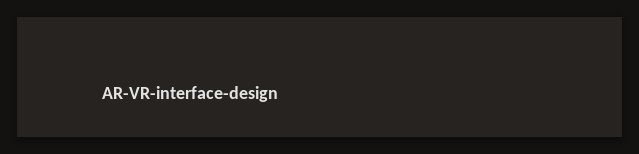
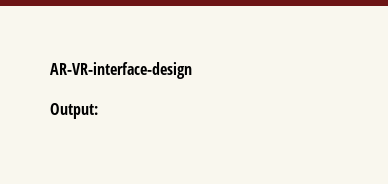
+ Output:

